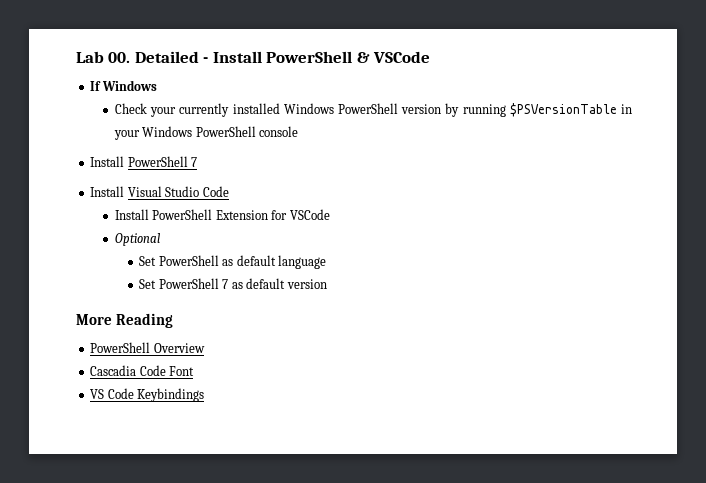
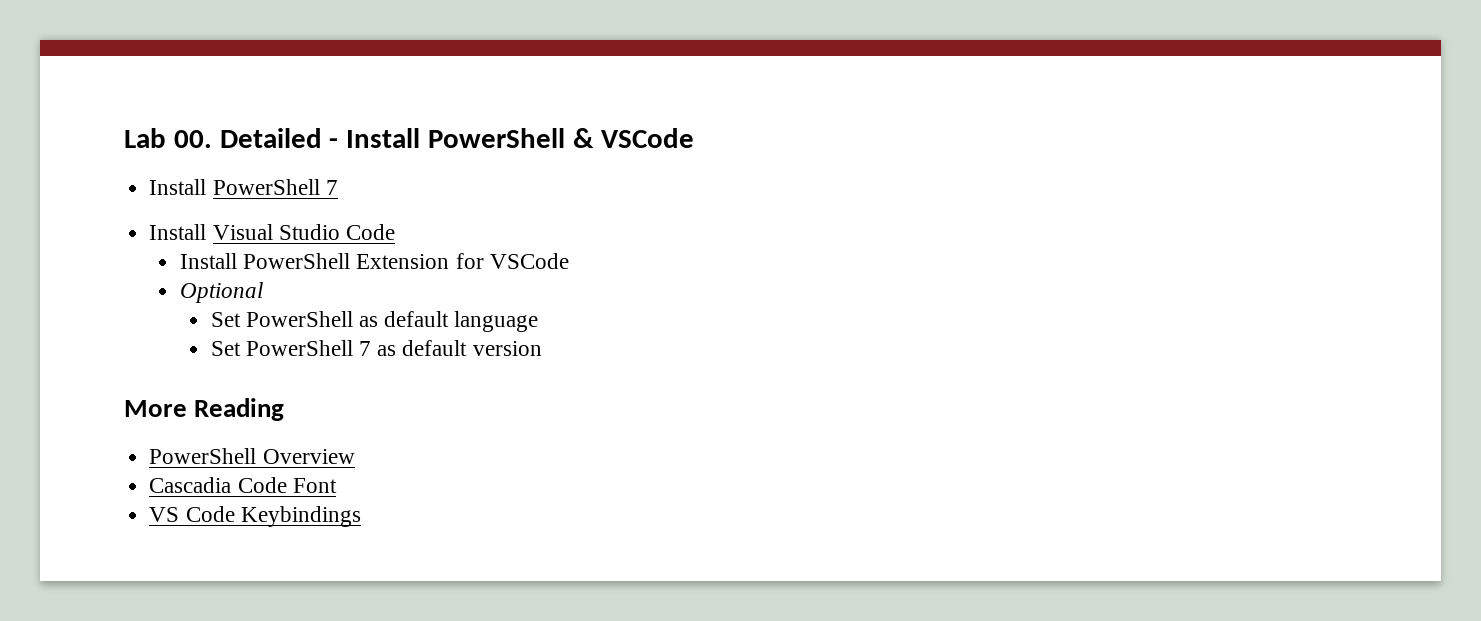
- If Windows
- Check your currently installed Windows PowerShell version by running $PSVersionTable in your Windows PowerShell console

